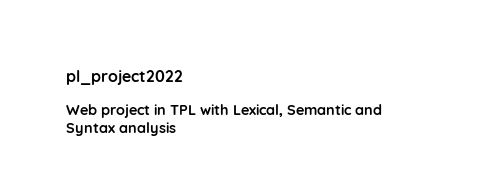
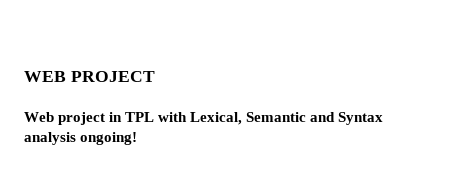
- pl_project2022
+ WEB PROJECT
- Web project in TPL with Lexical, Semantic and Syntax analysis
+ Web project in TPL with Lexical, Semantic and Syntax analysis ongoing!

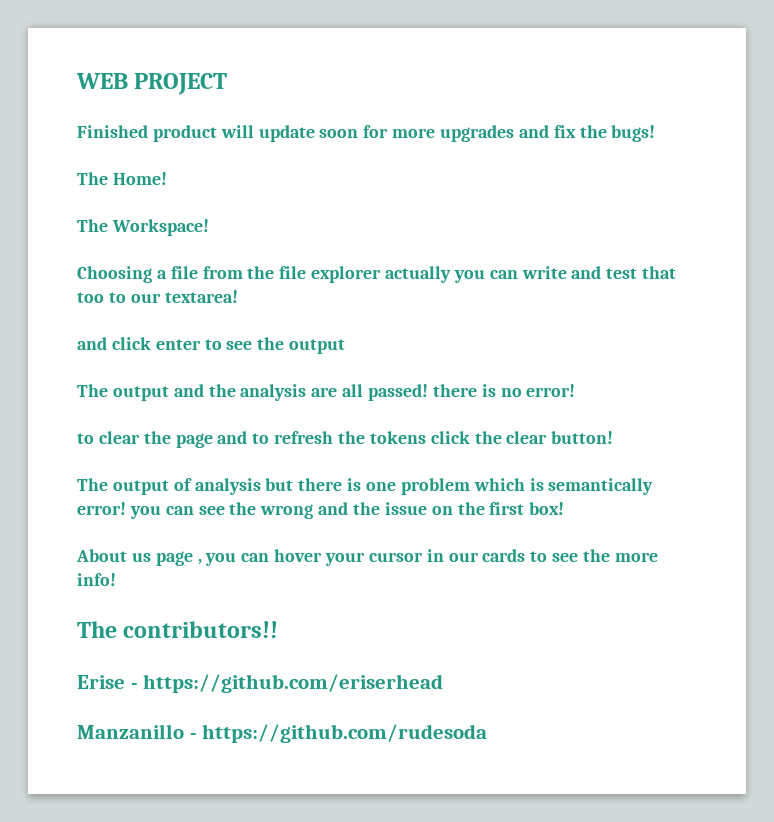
- Web project in TPL with Lexical, Semantic and Syntax analysis ongoing!
+ Finished product will update soon for more upgrades and fix the bugs!
+ The Home!
+ The Workspace!
+ Choosing a file from the file explorer actually you can write and test that too to our textarea!
+ and click enter to see the output
+ The output and the analysis are all passed! there is no error!
+ to clear the page and to refresh the tokens click the clear button!
+ The output of analysis but there is one problem which is semantically error! you can see the wrong and the issue on the first box!
+ About us page , you can hover your cursor in our cards to see the more info!
+ The contributors!!
+ Erise - https://github.com/eriserhead
+ Manzanillo - https://github.com/rudesoda

